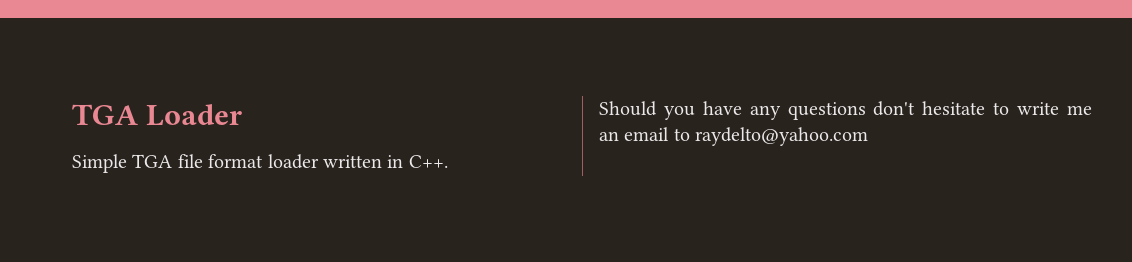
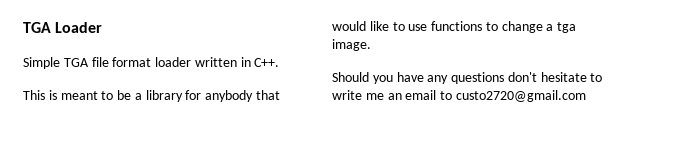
+ This is meant to be a library for anybody that would like to use functions to change a tga image.
- Should you have any questions don't hesitate to write me an email to raydelto@yahoo.com
+ Should you have any questions don't hesitate to write me an email to custo2720@gmail.com

